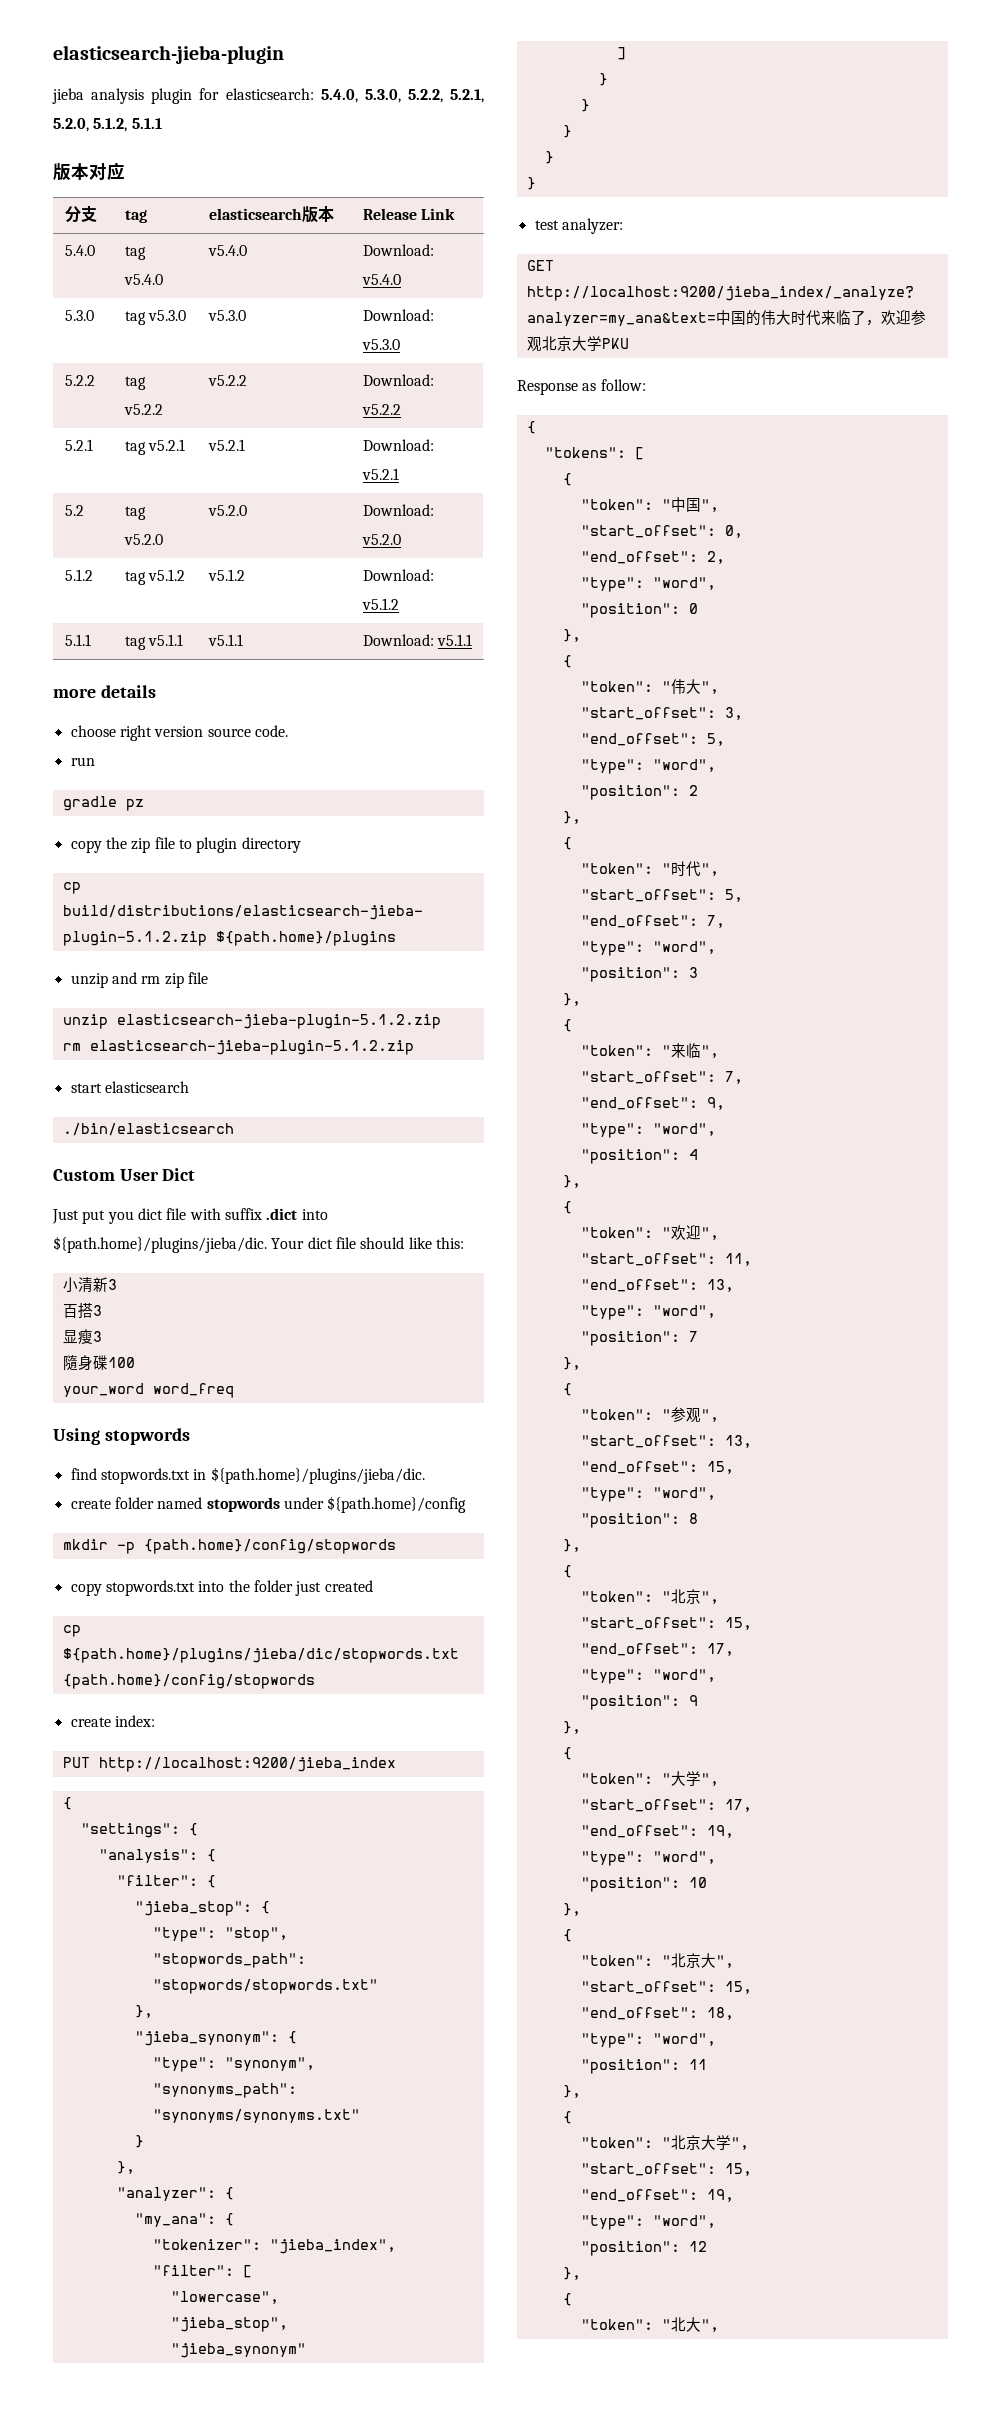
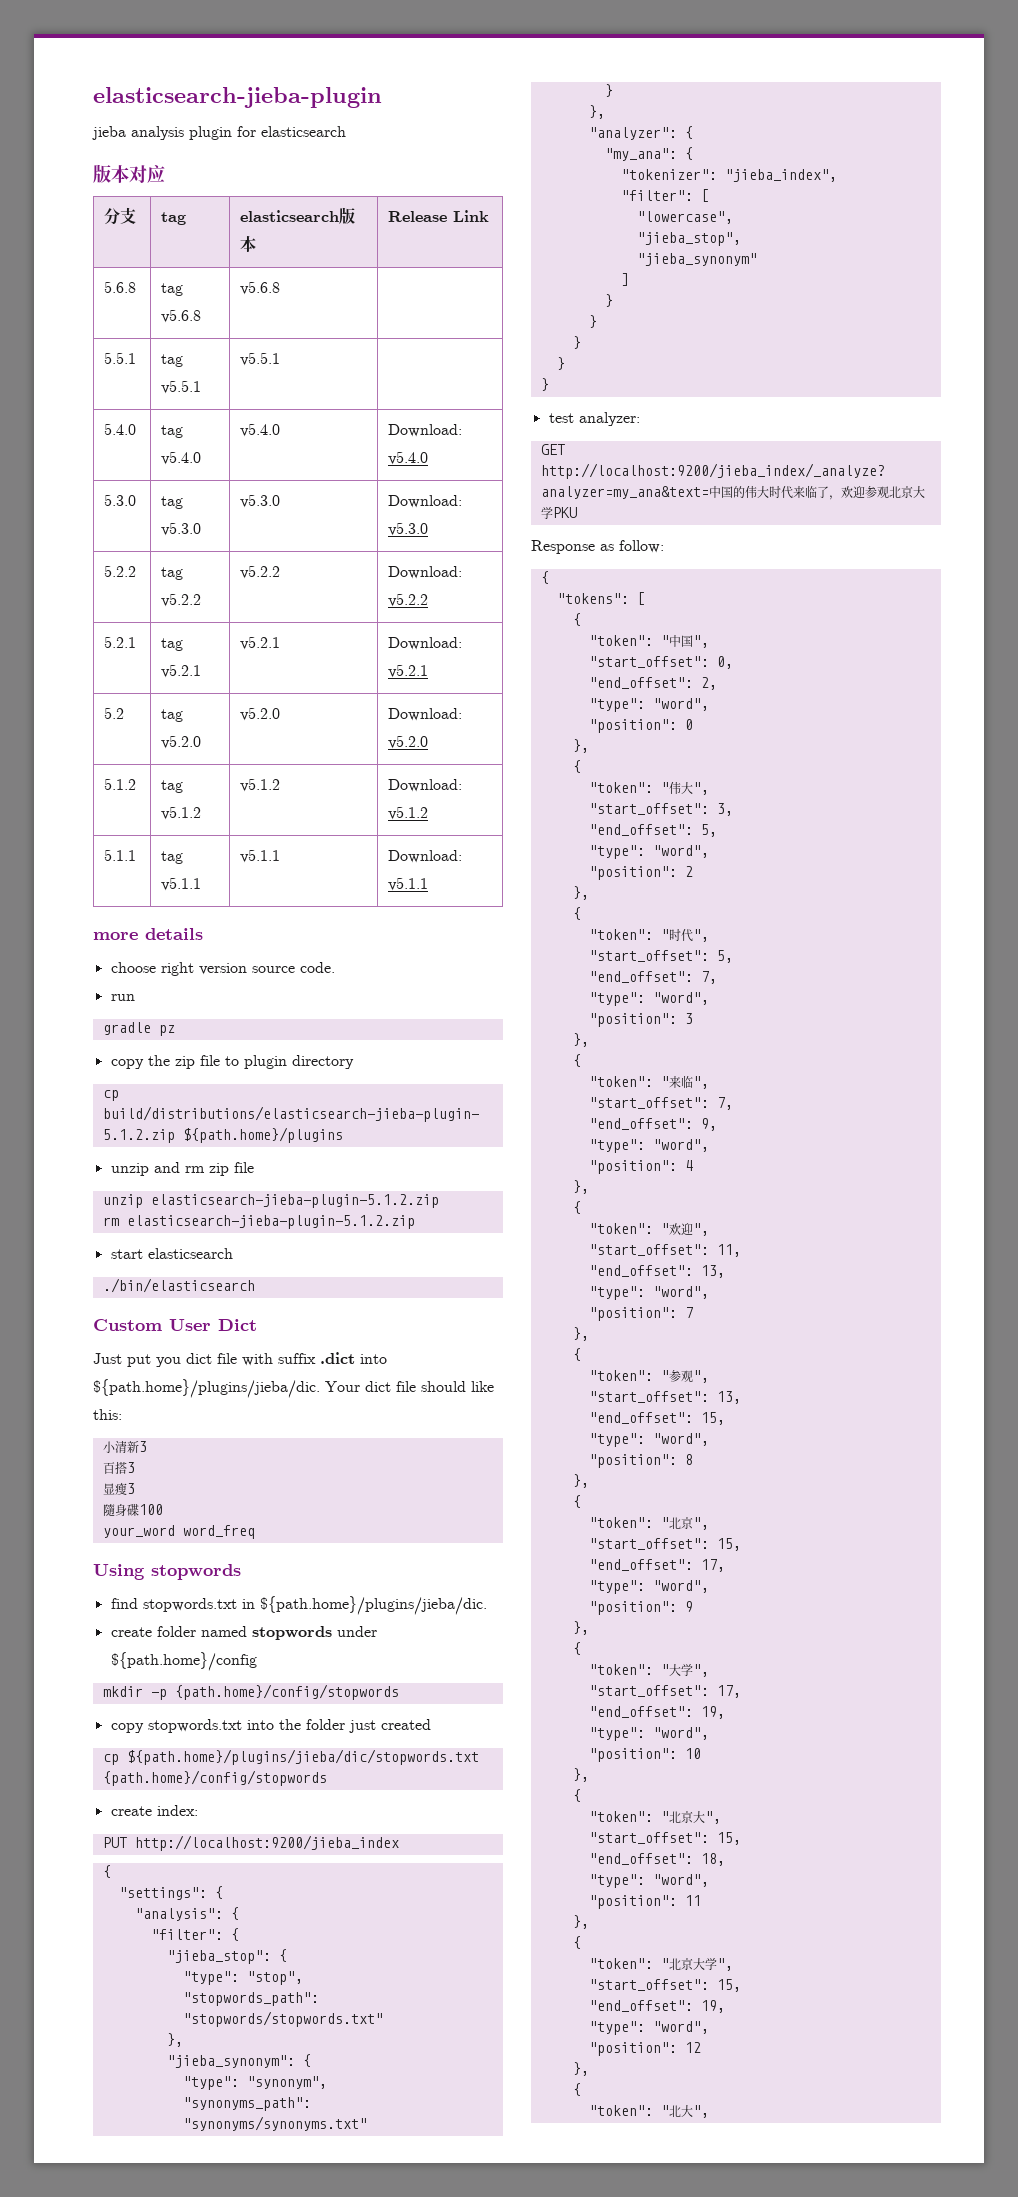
- jieba analysis plugin for elasticsearch: 5.4.0, 5.3.0, 5.2.2, 5.2.1, 5.2.0, 5.1.2, 5.1.1
+ jieba analysis plugin for elasticsearch
+ 5.6.8 | tag v5.6.8 | v5.6.8 |
+ 5.5.1 | tag v5.5.1 | v5.5.1 |

